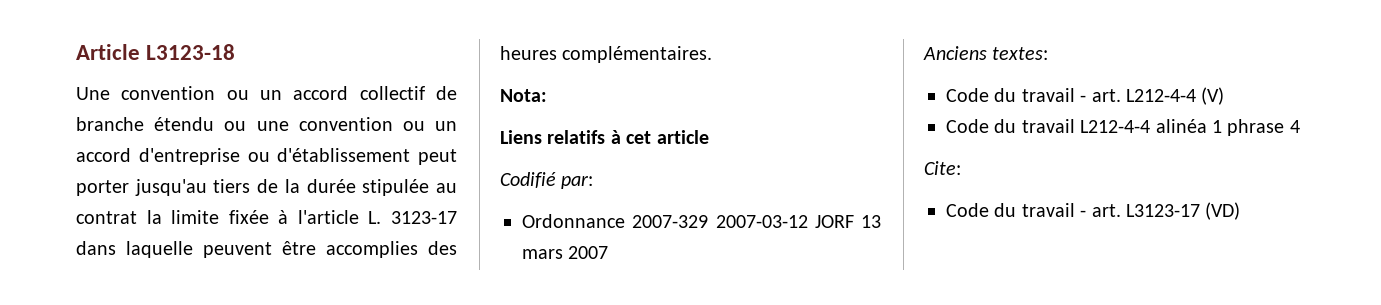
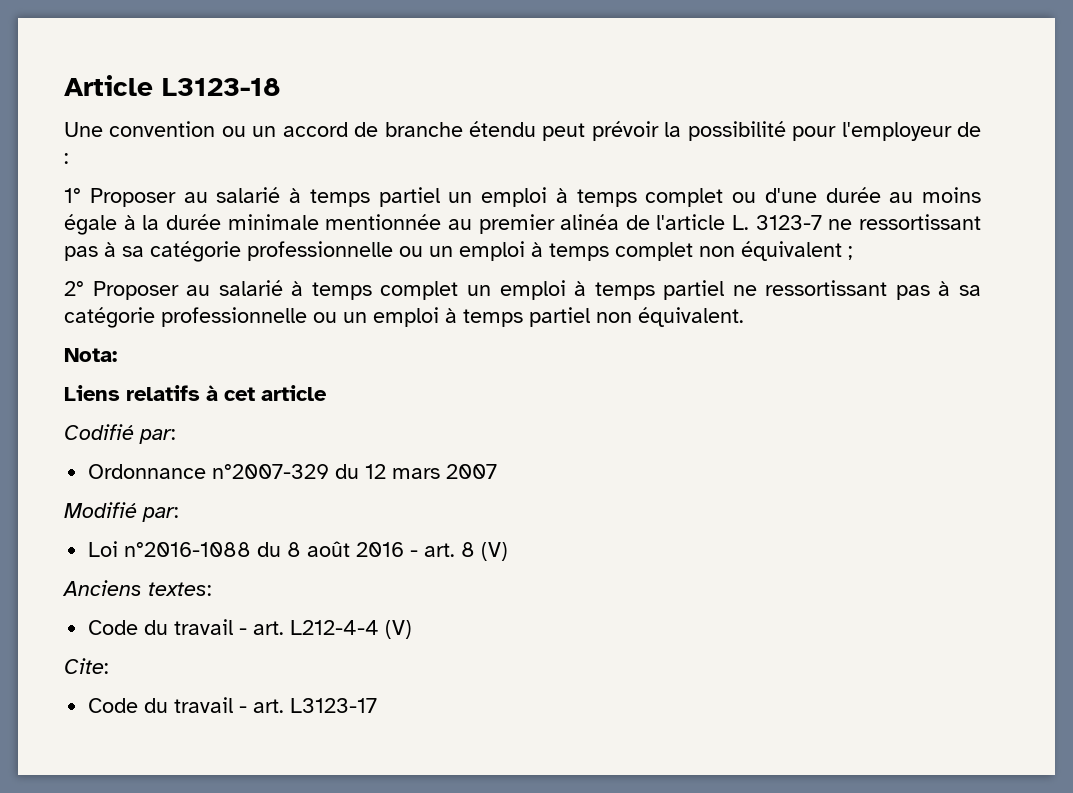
- Une convention ou un accord collectif de branche étendu ou une convention ou un accord d'entreprise ou d'établissement peut porter jusqu'au tiers de la durée stipulée au contrat la limite fixée à l'article L. 3123-17 dans laquelle peuvent être accomplies des heures complémentaires.
+ Une convention ou un accord de branche étendu peut prévoir la possibilité pour l'employeur de :
+ 1° Proposer au salarié à temps partiel un emploi à temps complet ou d'une durée au moins égale à la durée minimale mentionnée au premier alinéa de l'article L. 3123-7 ne ressortissant pas à sa catégorie professionnelle ou un emploi à temps complet non équivalent ;
+ 2° Proposer au salarié à temps complet un emploi à temps partiel ne ressortissant pas à sa catégorie professionnelle ou un emploi à temps partiel non équivalent.
- Ordonnance 2007-329 2007-03-12 JORF 13 mars 2007
+ Ordonnance n°2007-329 du 12 mars 2007
+ Modifié par:
+ Loi n°2016-1088 du 8 août 2016 - art. 8 (V)
- Code du travail L212-4-4 alinéa 1 phrase 4
- Code du travail - art. L3123-17 (VD)
+ Code du travail - art. L3123-17

